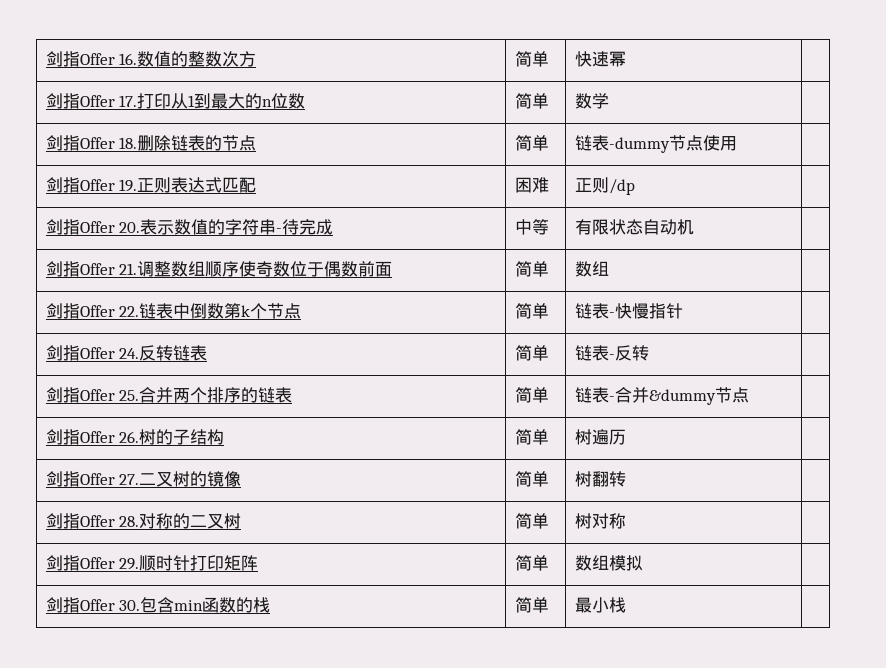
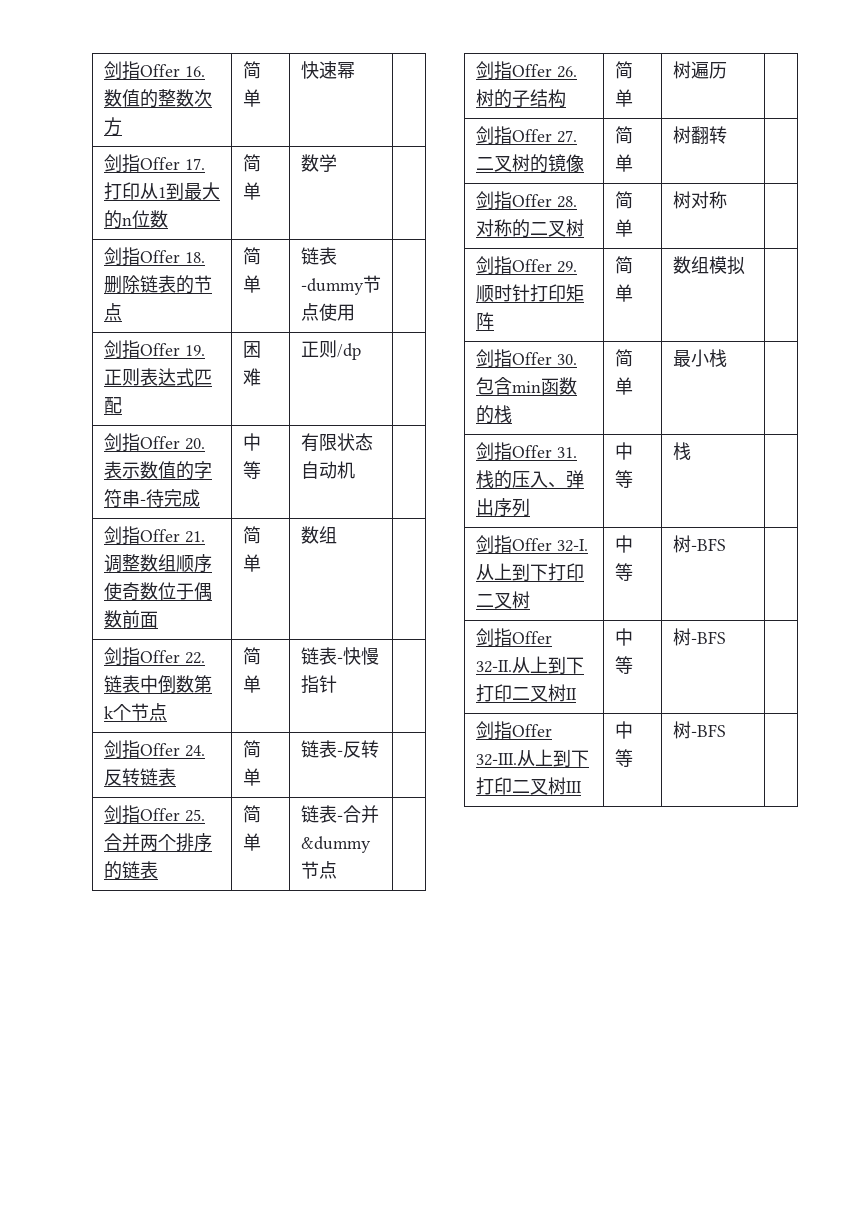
+ 剑指Offer 31.栈的压入、弹出序列 | 中等 | 栈 |
+ 剑指Offer 32-I.从上到下打印二叉树 | 中等 | 树-BFS |
+ 剑指Offer 32-II.从上到下打印二叉树II | 中等 | 树-BFS |
+ 剑指Offer 32-III.从上到下打印二叉树III | 中等 | 树-BFS |

